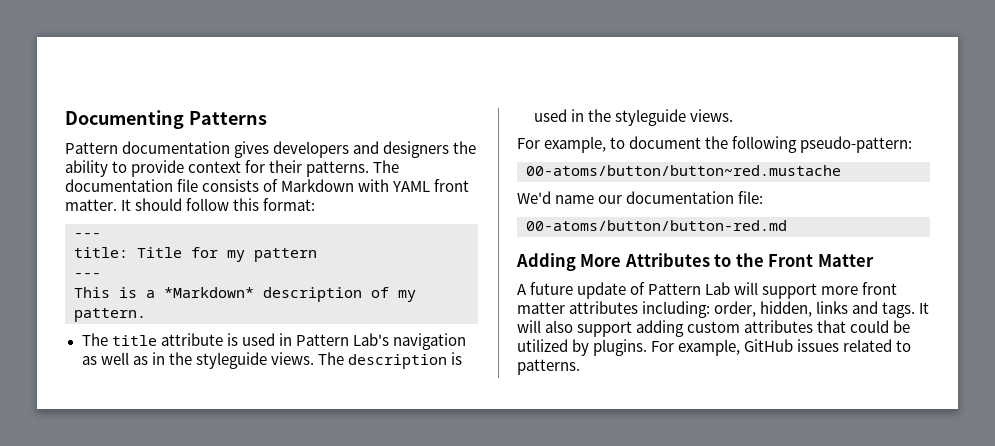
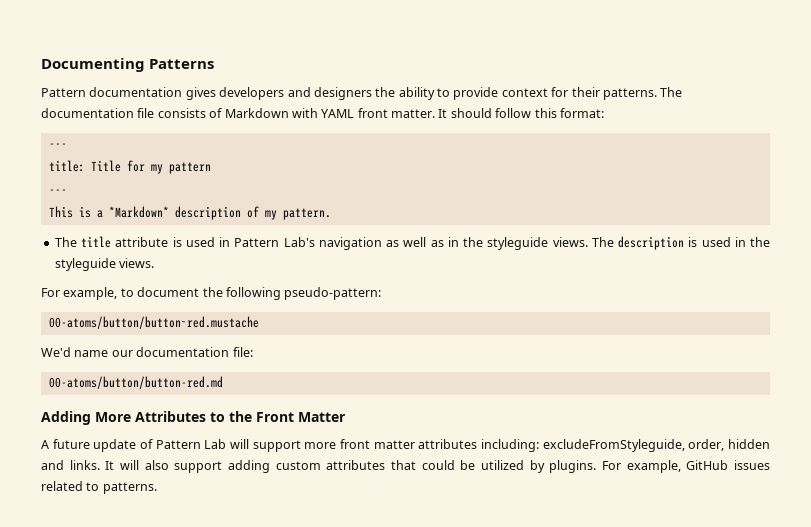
- A future update of Pattern Lab will support more front matter attributes including: order, hidden, links and tags.
+ A future update of Pattern Lab will support more front matter attributes including: excludeFromStyleguide, order, hidden and links.

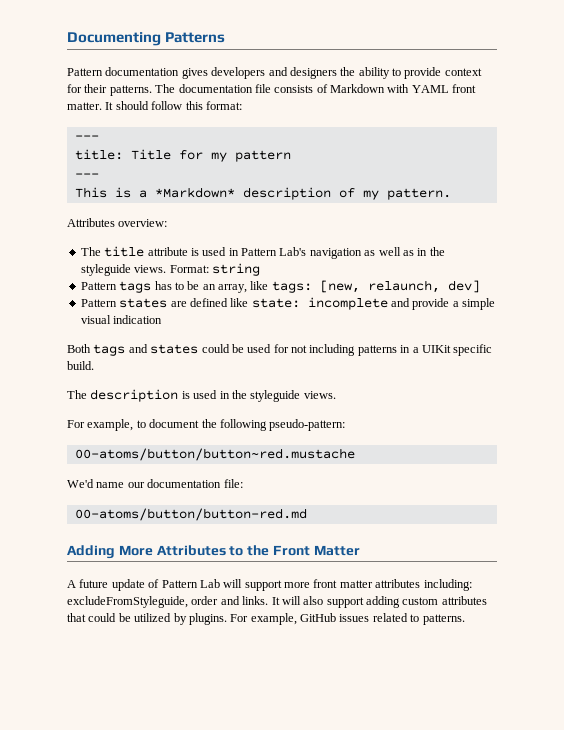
+ Attributes overview:
- The title attribute is used in Pattern Lab's navigation as well as in the styleguide views. The description is used in the styleguide views.
+ The title attribute is used in Pattern Lab's navigation as well as in the styleguide views. Format: string
+ Pattern tags has to be an array, like tags: [new, relaunch, dev]
+ Pattern states are defined like state: incomplete and provide a simple visual indication
+ Both tags and states could be used for not including patterns in a UIKit specific build.
+ The description is used in the styleguide views.
- A future update of Pattern Lab will support more front matter attributes including: excludeFromStyleguide, order, hidden and links.
+ A future update of Pattern Lab will support more front matter attributes including: excludeFromStyleguide, order and links.

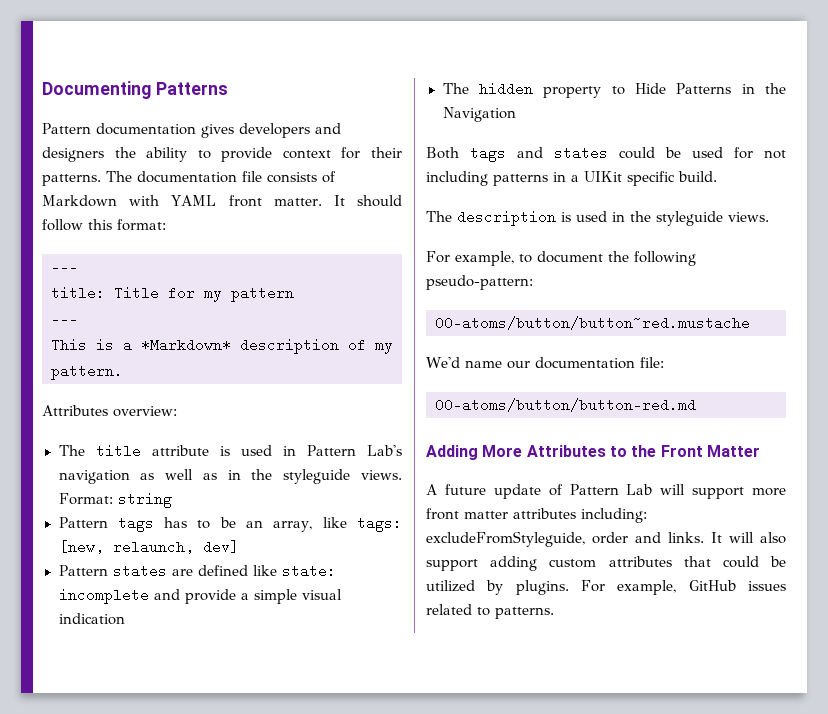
+ The hidden property to Hide Patterns in the Navigation

